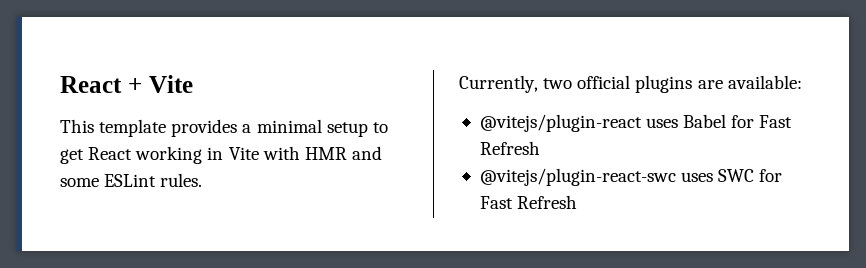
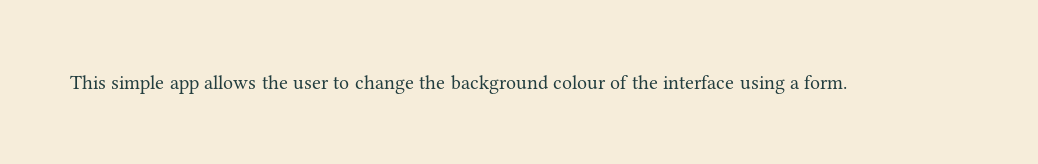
- React + Vite
- This template provides a minimal setup to get React working in Vite with HMR and some ESLint rules.
- Currently, two official plugins are available:
- @vitejs/plugin-react uses Babel for Fast Refresh
- @vitejs/plugin-react-swc uses SWC for Fast Refresh
+ This simple app allows the user to change the background colour of the interface using a form.

